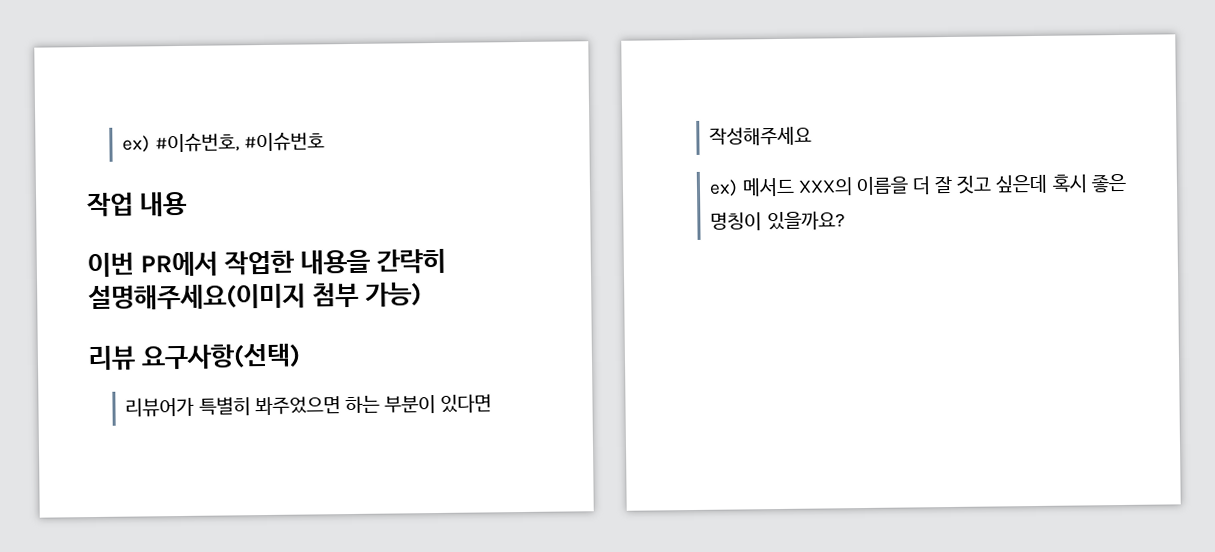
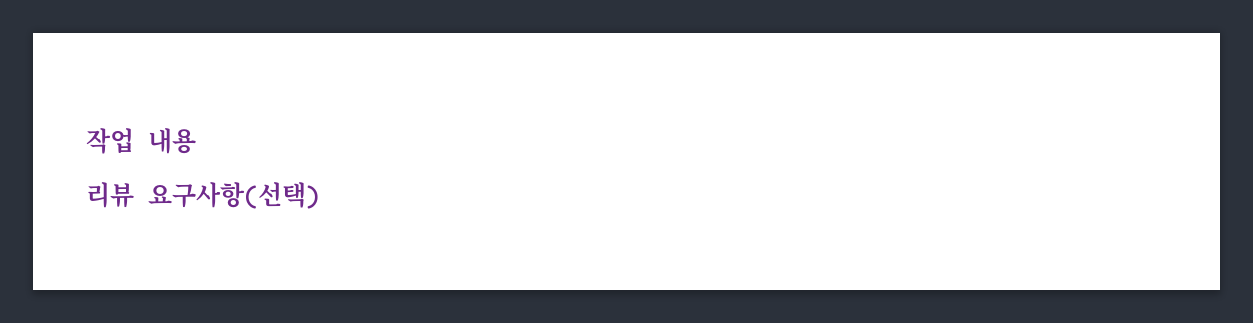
- ex) #이슈번호, #이슈번호
- 이번 PR에서 작업한 내용을 간략히 설명해주세요(이미지 첨부 가능)
  리뷰 요구사항(선택)
- 리뷰어가 특별히 봐주었으면 하는 부분이 있다면 작성해주세요
- ex) 메서드 XXX의 이름을 더 잘 짓고 싶은데 혹시 좋은 명칭이 있을까요?

